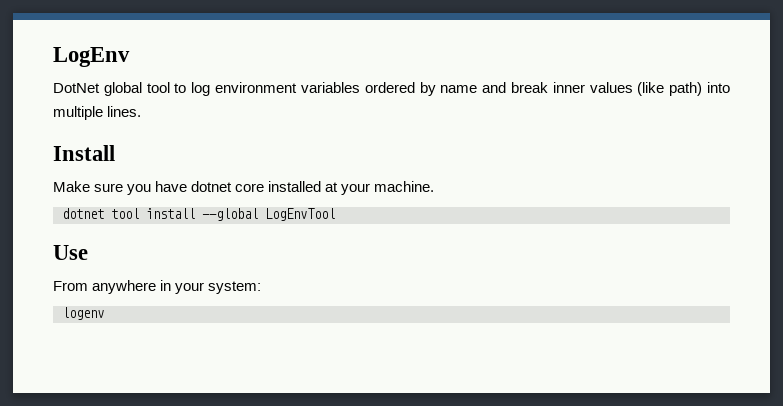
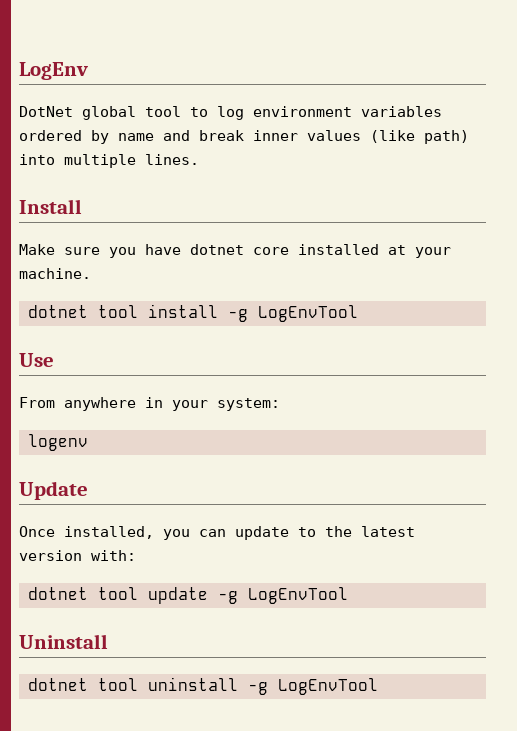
- dotnet tool install --global LogEnvTool
+ dotnet tool install -g LogEnvTool
+ Update
+ Once installed, you can update to the latest version with:
+ dotnet tool update -g LogEnvTool
+ Uninstall
+ dotnet tool uninstall -g LogEnvTool

